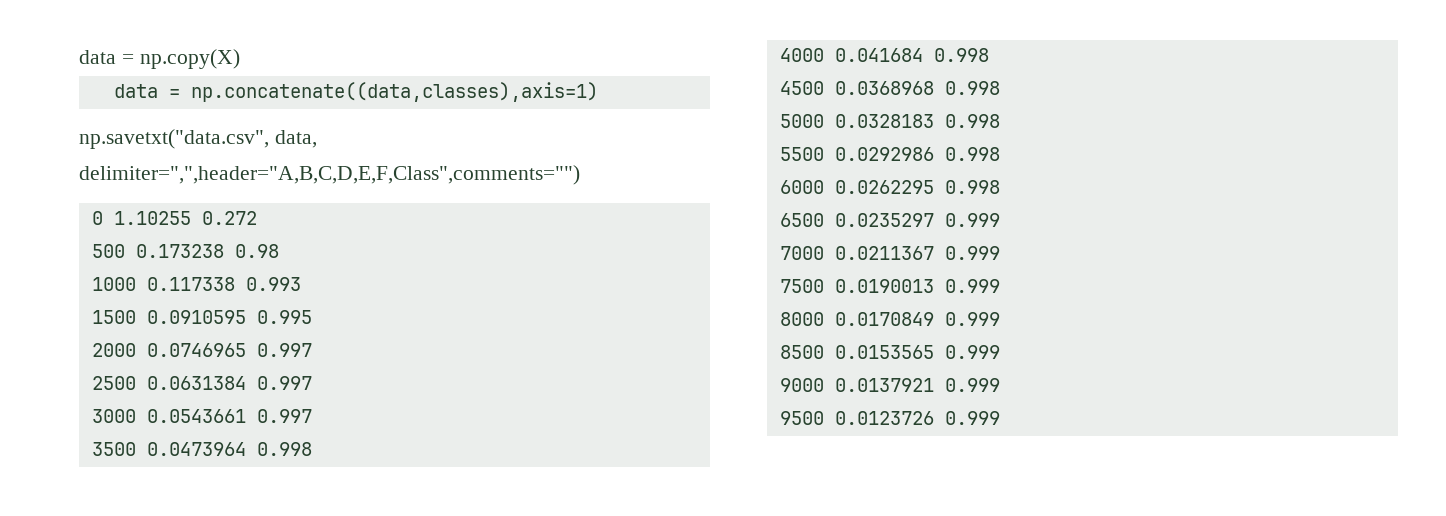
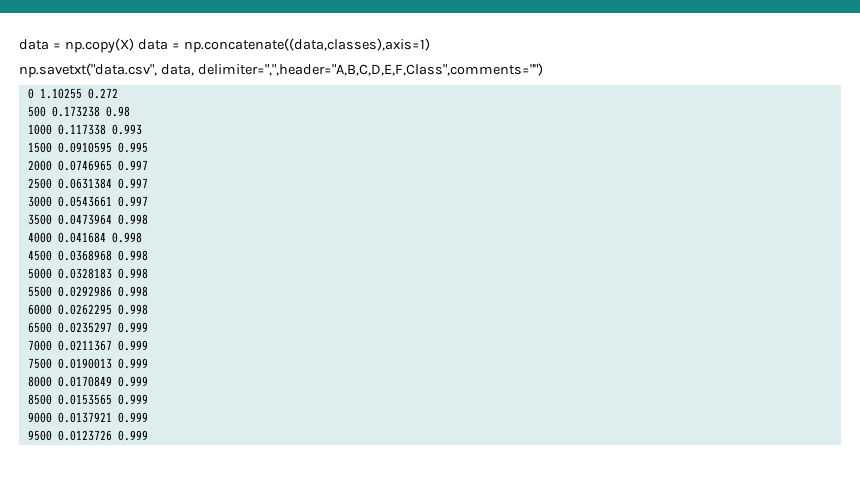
- data = np.copy(X)
- data = np.concatenate((data,classes),axis=1)
+ data = np.copy(X) data = np.concatenate((data,classes),axis=1)

